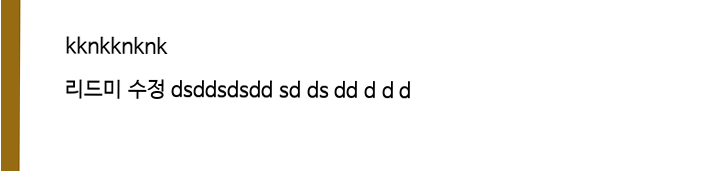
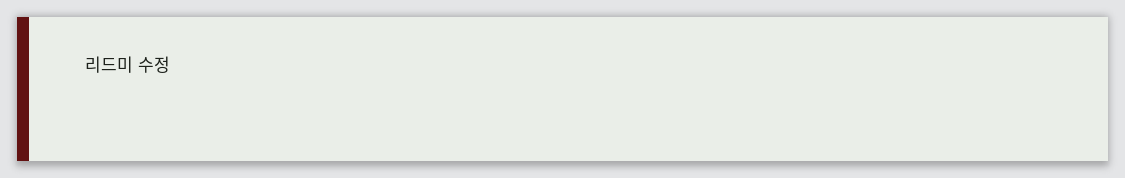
- kknkknknk
- 리드미 수정 dsddsdsdd sd ds dd d d d
+ 리드미 수정

